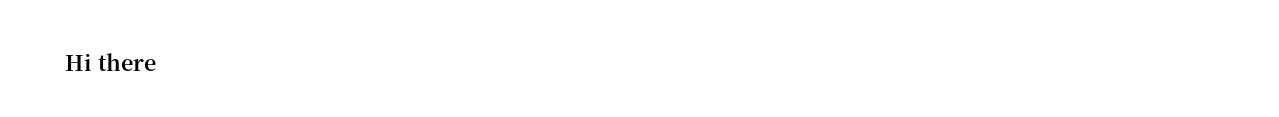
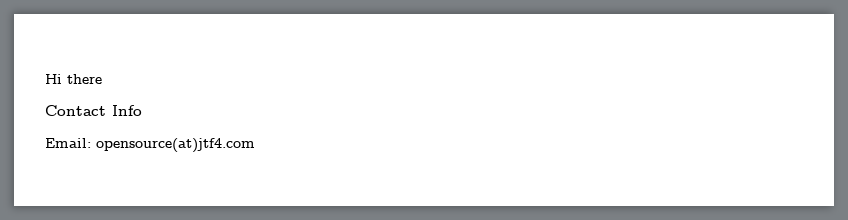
+ Contact Info
+ Email: opensource(at)jtf4.com

